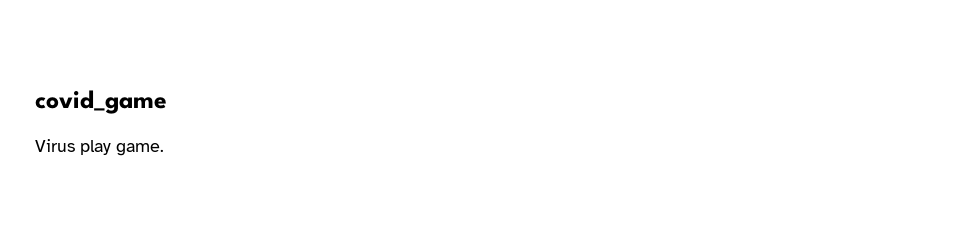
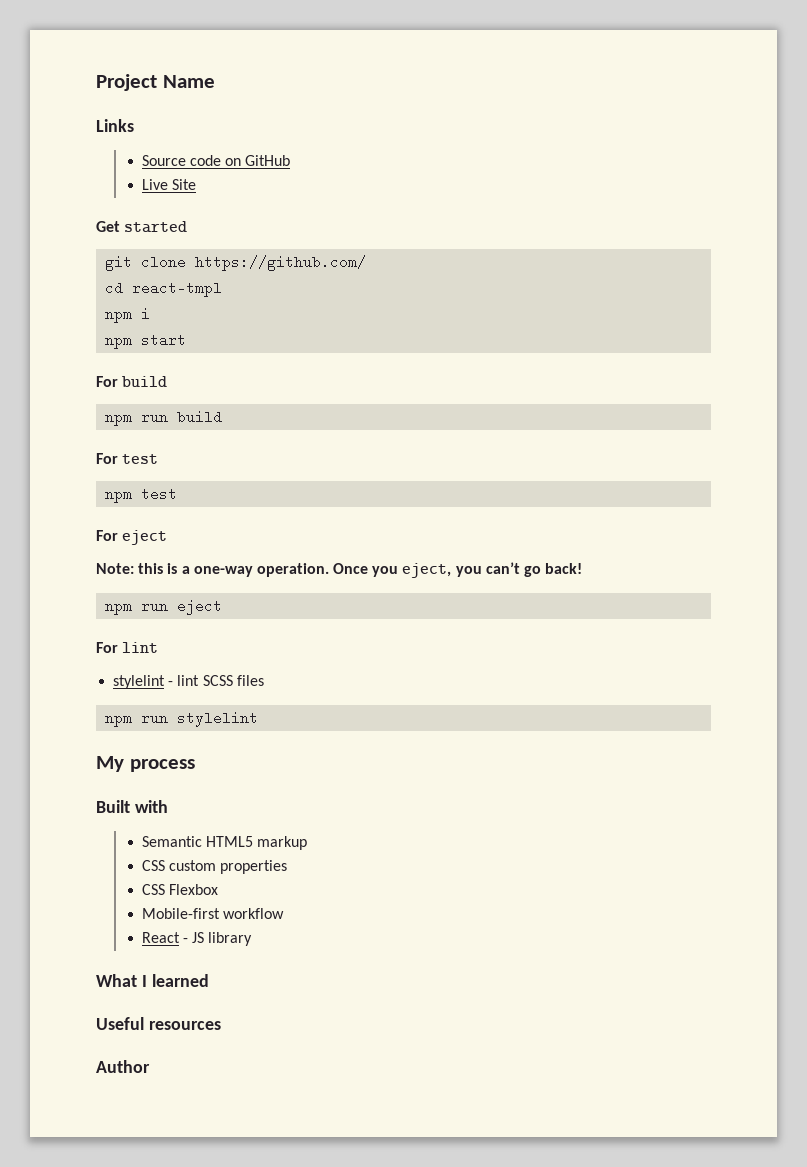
- covid_game
- Virus play game.
+ Project Name
+ Links
+ Source code on GitHub
+ Live Site
+ Get started
+ git clone https://github.com/
+ cd react-tmpl
+ npm i
+ npm start
+ For build
+ npm run build
+ For test
+ npm test
+ For eject
+ Note: this is a one-way operation. Once you eject, you can’t go back!
+ npm run eject
+ For lint
+ stylelint - lint SCSS files
+ npm run stylelint
+ My process
+ Built with
+ Semantic HTML5 markup
+ CSS custom properties
+ CSS Flexbox
+ Mobile-first workflow
+ React - JS library
+ What I learned
+ Useful resources
+ Author

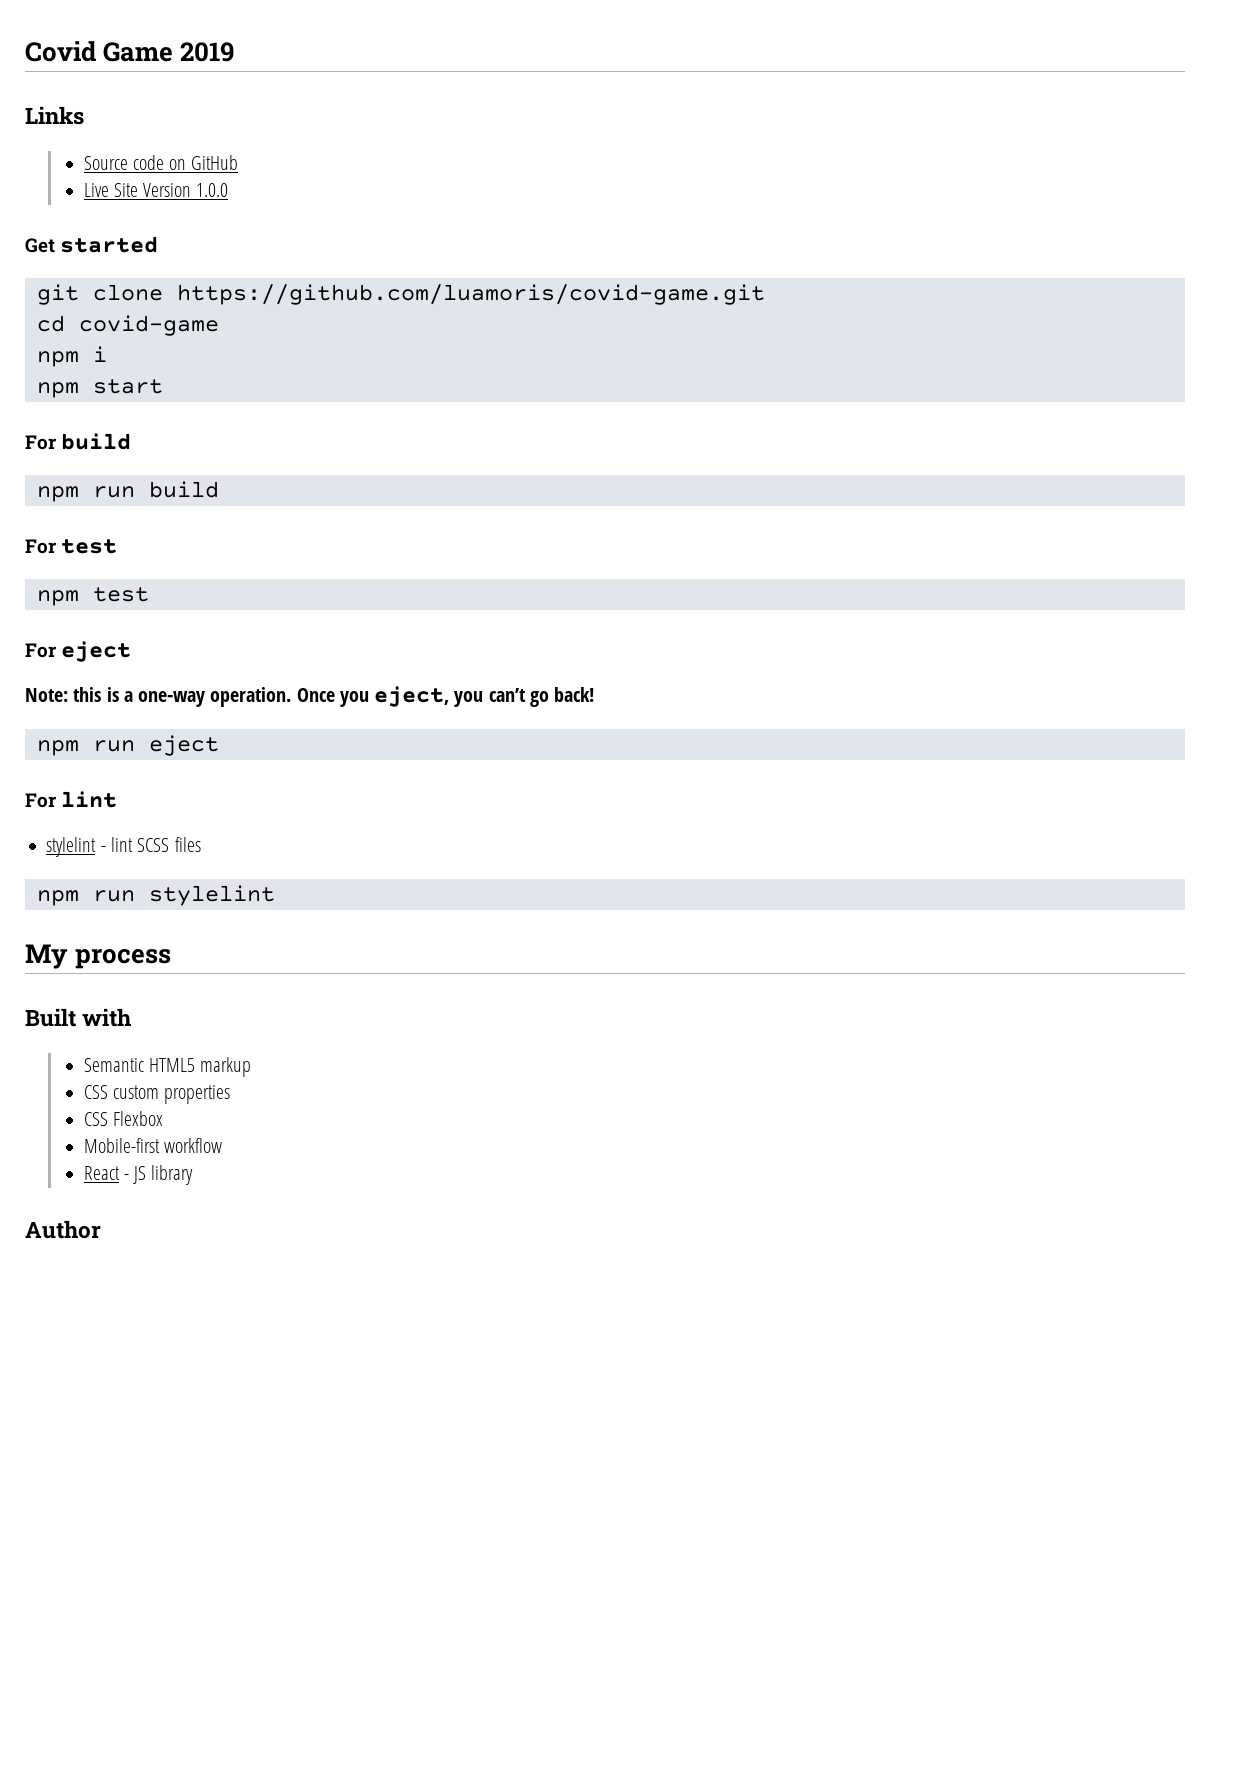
- Project Name
+ Covid Game 2019
- Live Site
+ Live Site Version 1.0.0
- git clone https://github.com/
+ git clone https://github.com/luamoris/covid-game.git
- cd react-tmpl
+ cd covid-game
- What I learned
- Useful resources

